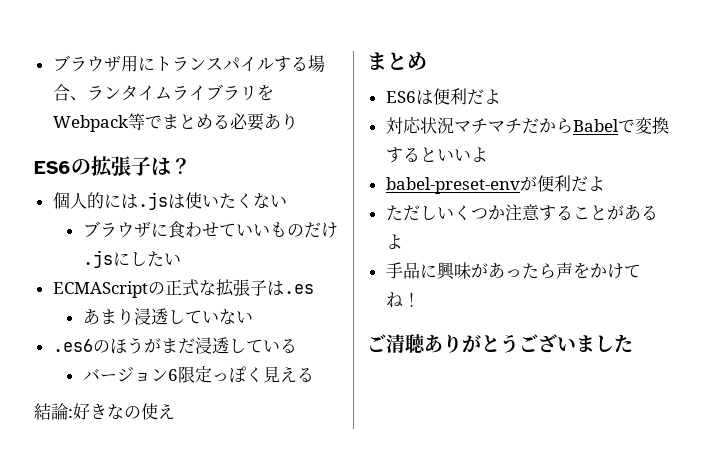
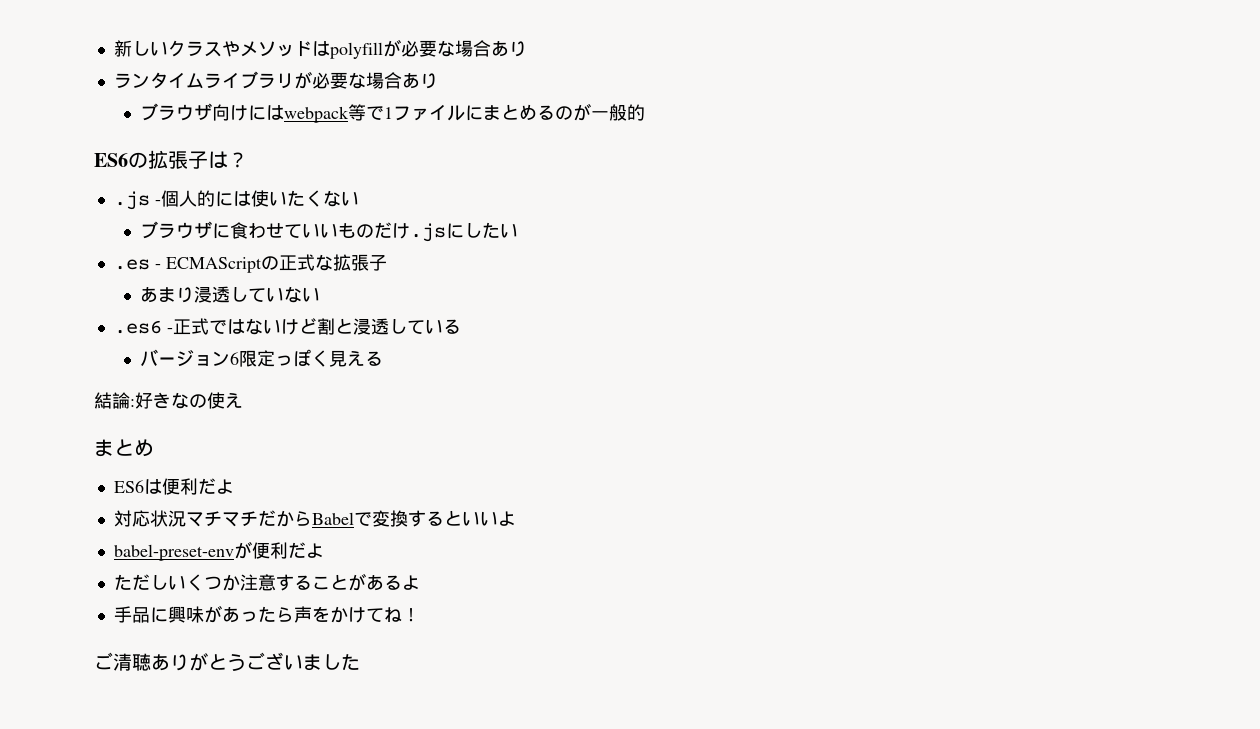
- ブラウザ用にトランスパイルする場合、ランタイムライブラリをWebpack等でまとめる必要あり
+ 新しいクラスやメソッドはpolyfillが必要な場合あり
+ ランタイムライブラリが必要な場合あり
+ ブラウザ向けにはwebpack等で1ファイルにまとめるのが一般的
- 個人的には.jsは使いたくない
+ .js -個人的には使いたくない
- ECMAScriptの正式な拡張子は.es
+ .es - ECMAScriptの正式な拡張子
- .es6のほうがまだ浸透している
+ .es6 -正式ではないけど割と浸透している

